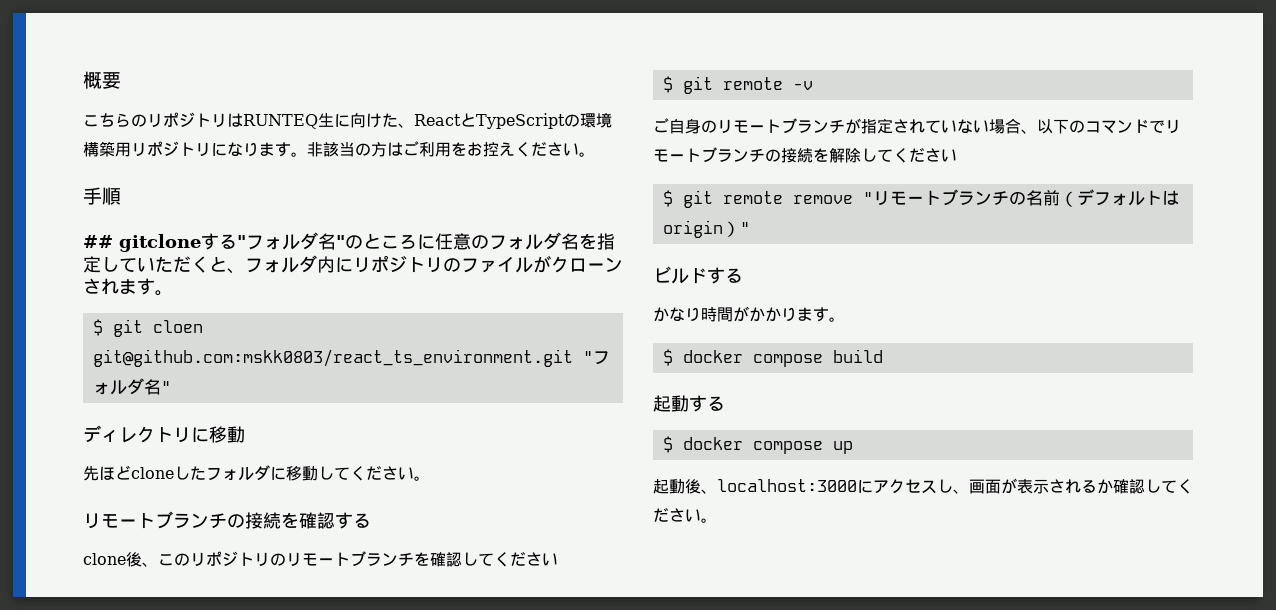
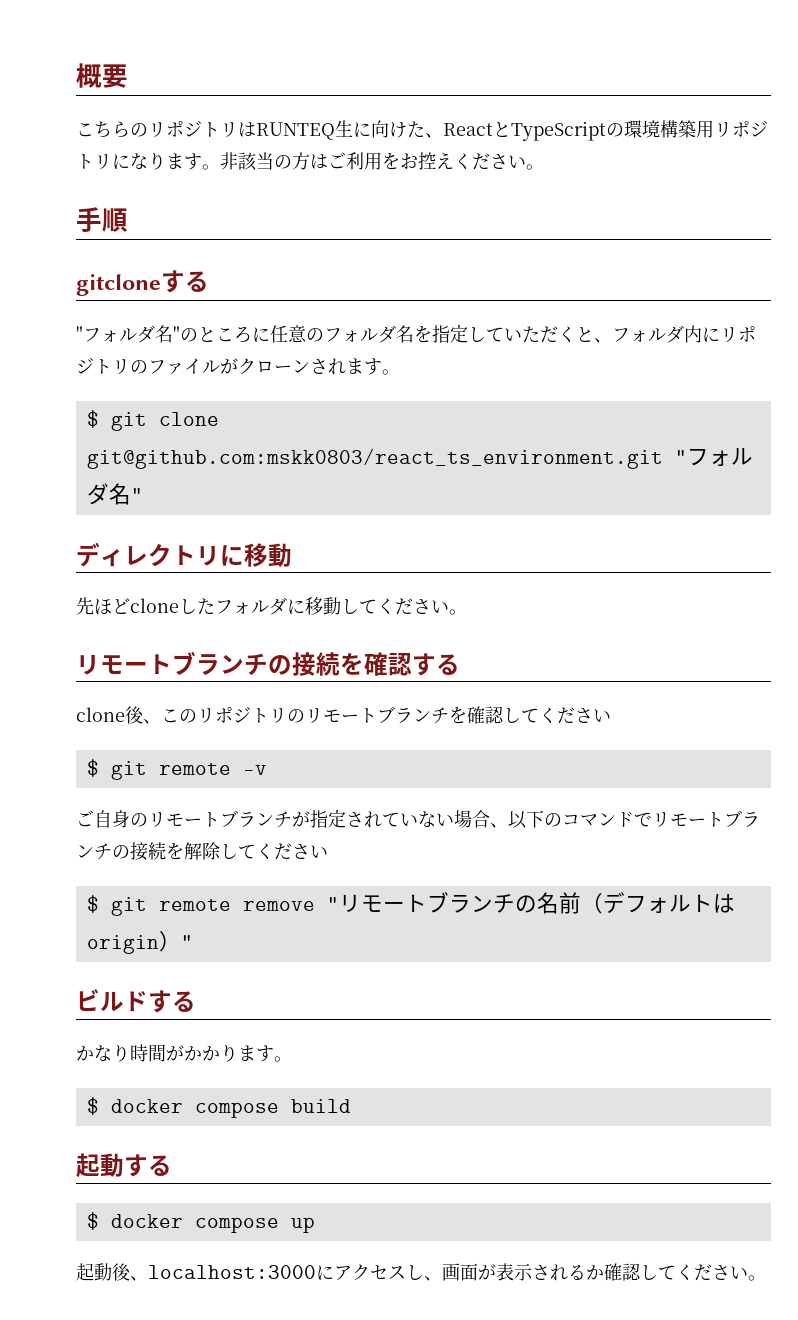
- ## gitcloneする"フォルダ名"のところに任意のフォルダ名を指定していただくと、フォルダ内にリポジトリのファイルがクローンされます。
+ gitcloneする
+ "フォルダ名"のところに任意のフォルダ名を指定していただくと、フォルダ内にリポジトリのファイルがクローンされます。
- $ git cloen git@github.com:mskk0803/react_ts_environment.git "フォルダ名"
+ $ git clone git@github.com:mskk0803/react_ts_environment.git "フォルダ名"

